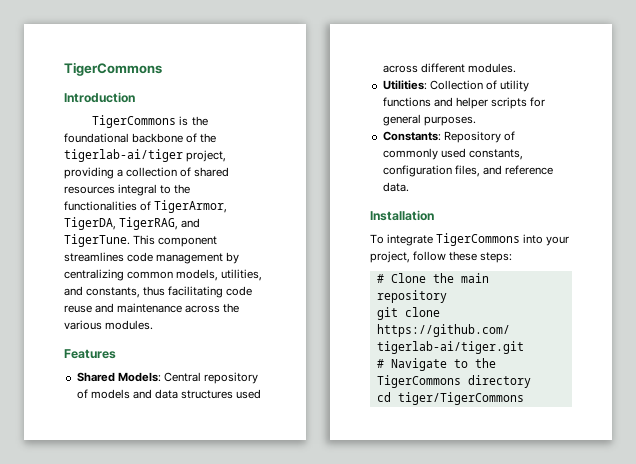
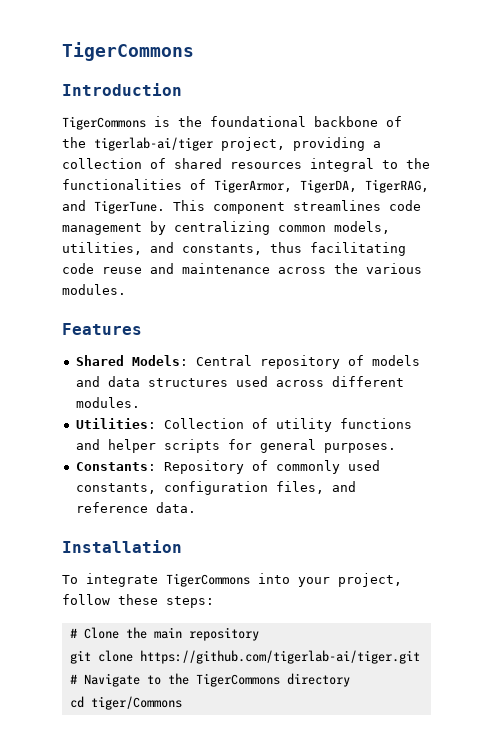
- cd tiger/TigerCommons
+ cd tiger/Commons

